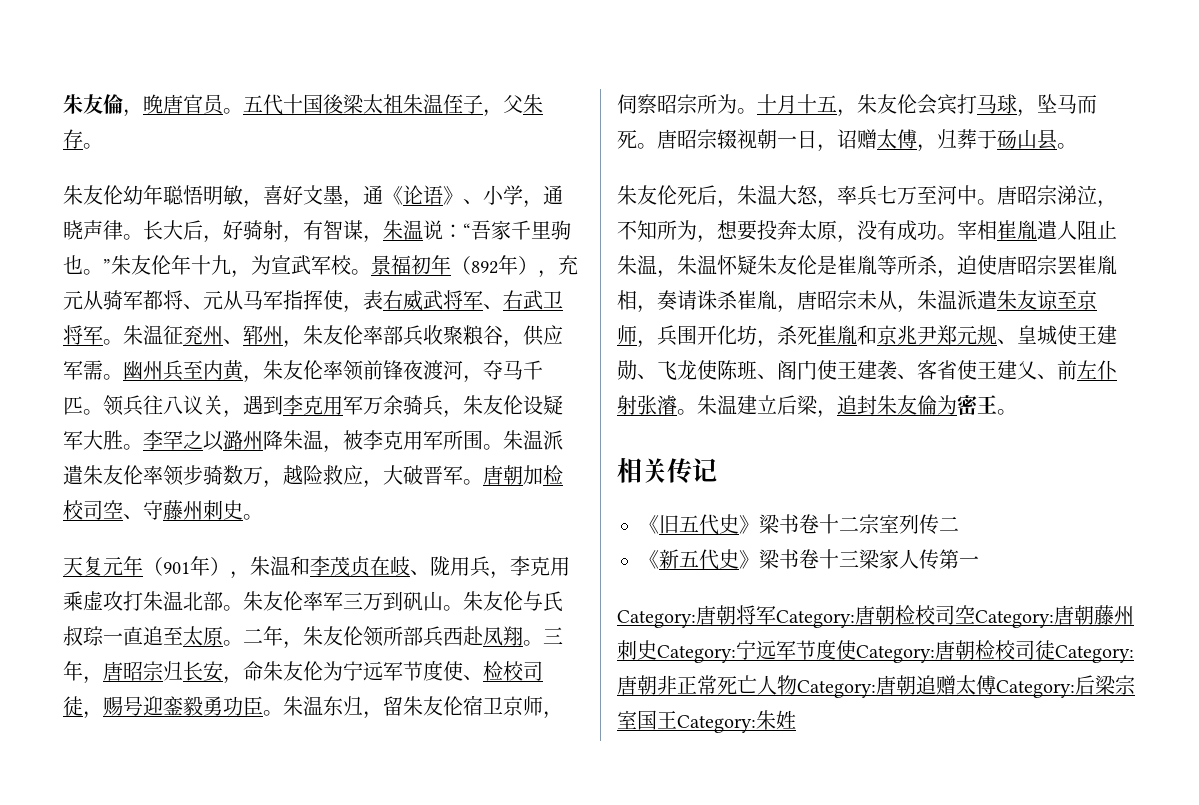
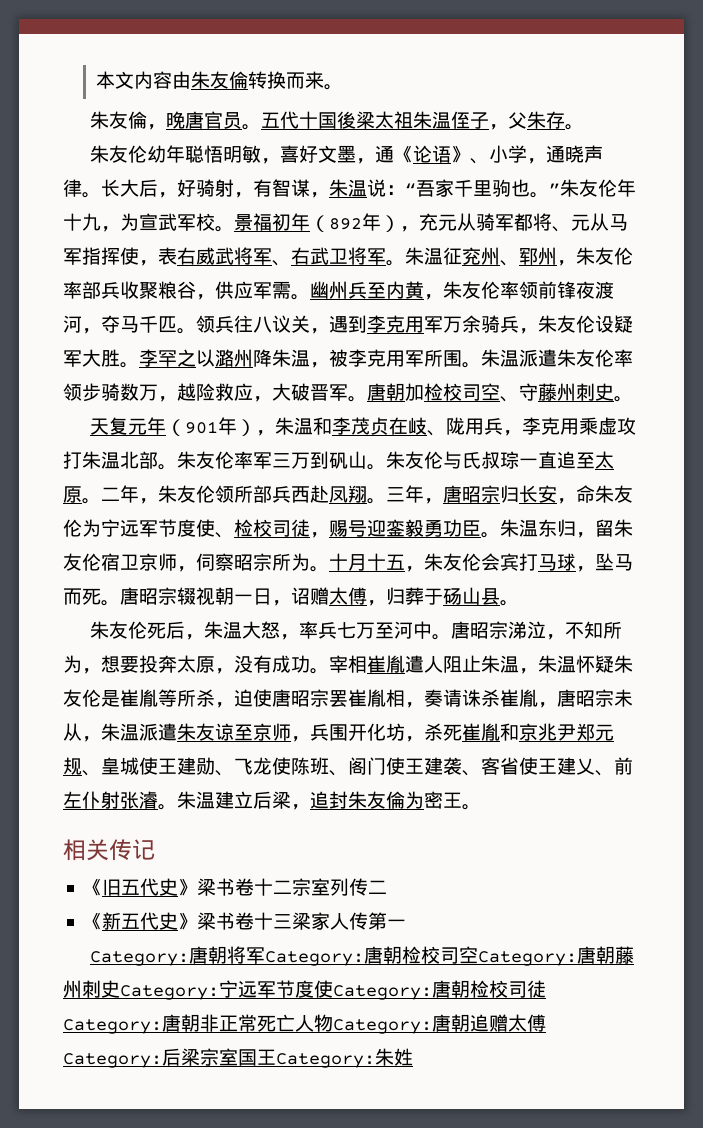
+ 本文内容由朱友倫转换而来。

